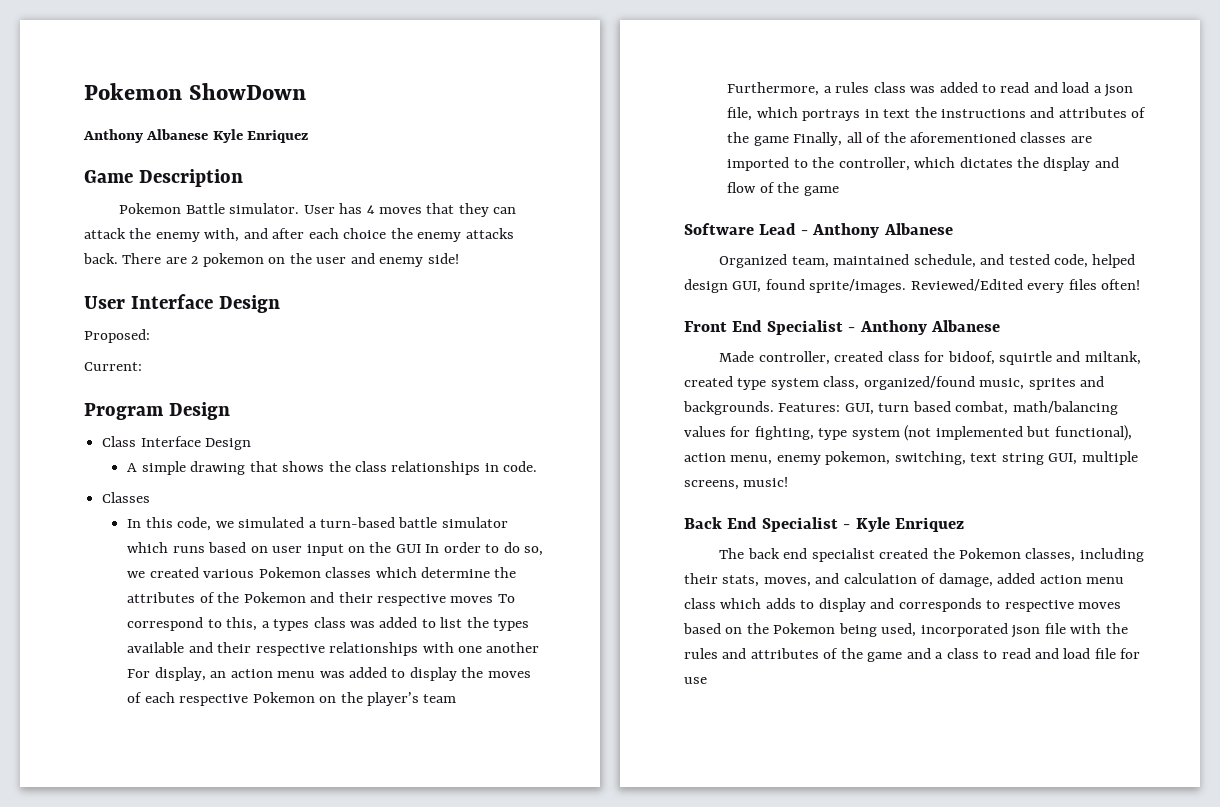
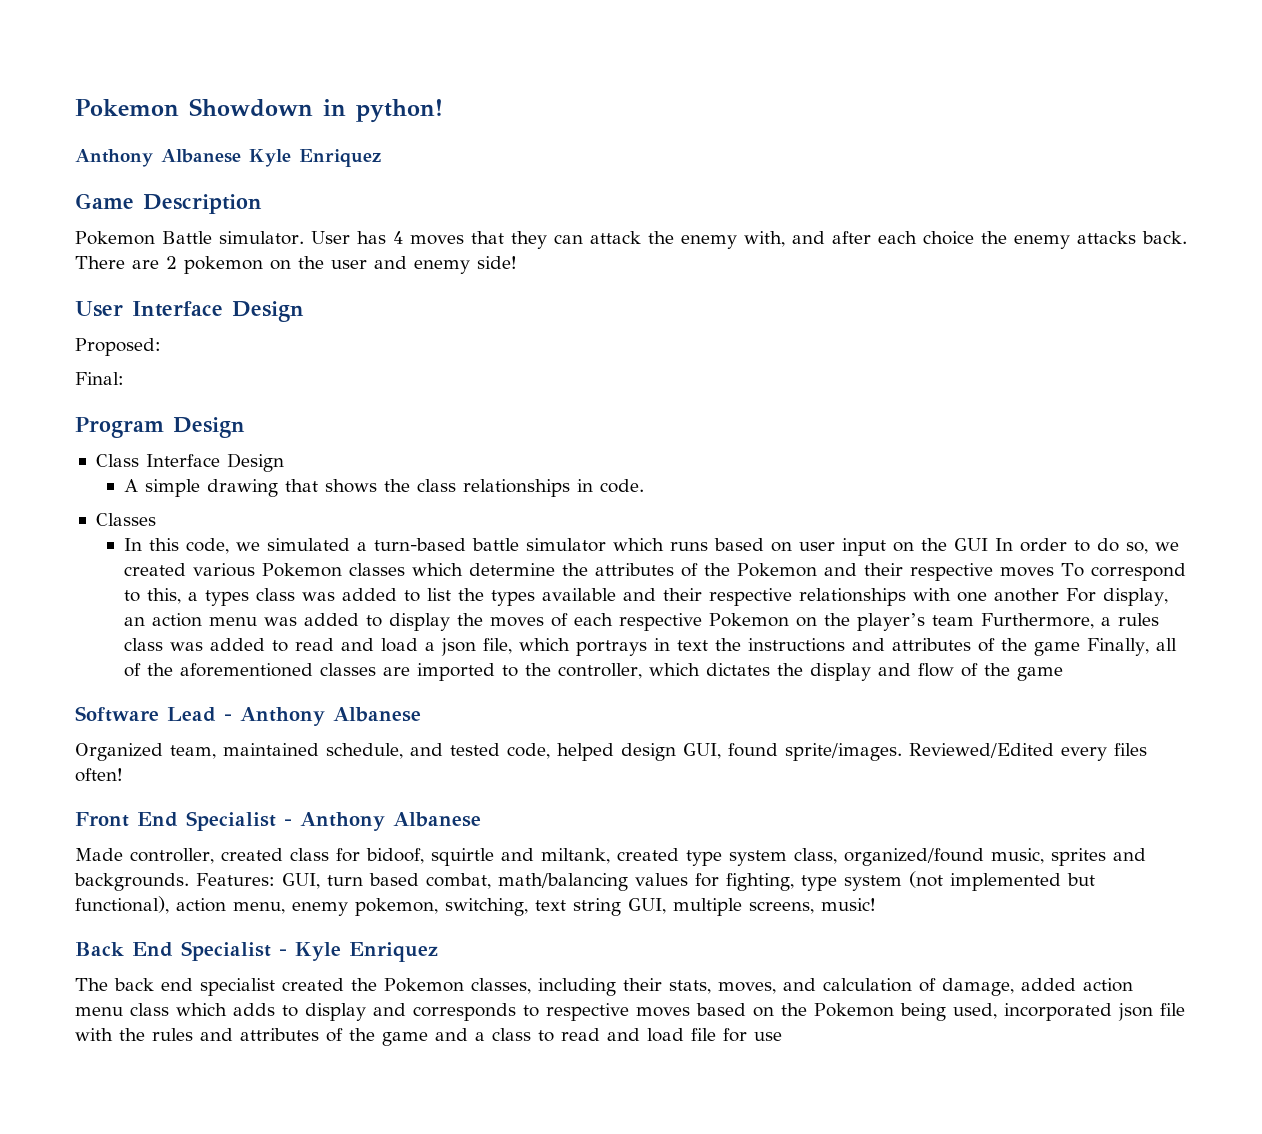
- Pokemon ShowDown
+ Pokemon Showdown in python!
- Current:
+ Final:

